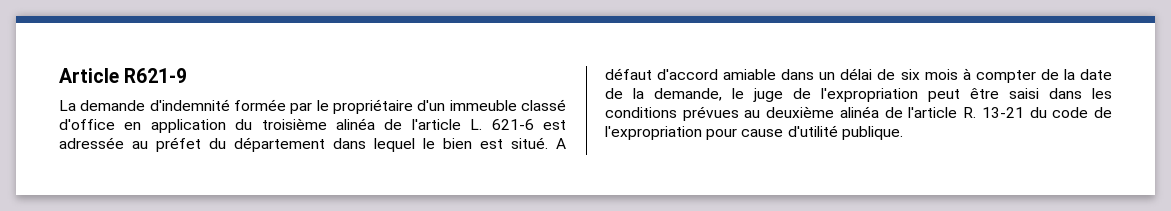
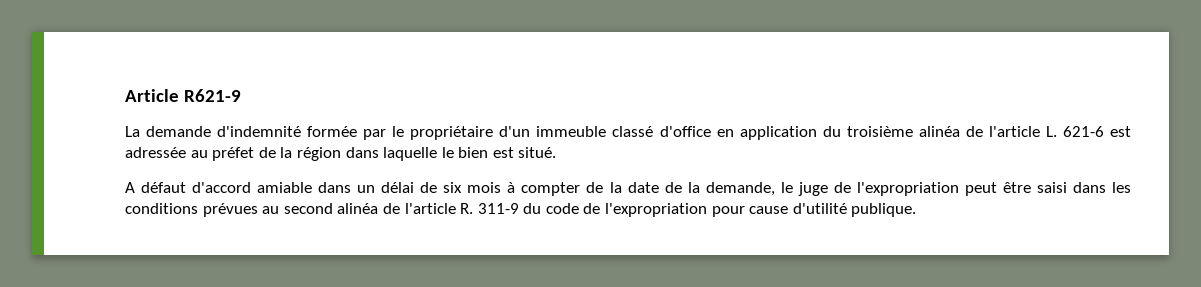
- La demande d'indemnité formée par le propriétaire d'un immeuble classé d'office en application du troisième alinéa de l'article L. 621-6 est adressée au préfet du département dans lequel le bien est situé. A défaut d'accord amiable dans un délai de six mois à compter de la date de la demande, le juge de l'expropriation peut être saisi dans les conditions prévues au deuxième alinéa de l'article R. 13-21 du code de l'expropriation pour cause d'utilité publique.
+ La demande d'indemnité formée par le propriétaire d'un immeuble classé d'office en application du troisième alinéa de l'article L. 621-6 est adressée au préfet de la région dans laquelle le bien est situé.
+ A défaut d'accord amiable dans un délai de six mois à compter de la date de la demande, le juge de l'expropriation peut être saisi dans les conditions prévues au second alinéa de l'article R. 311-9 du code de l'expropriation pour cause d'utilité publique.

